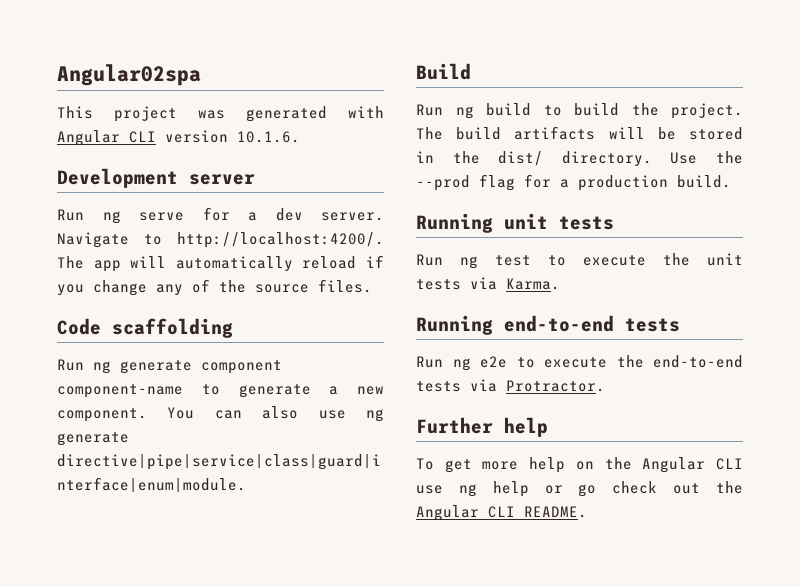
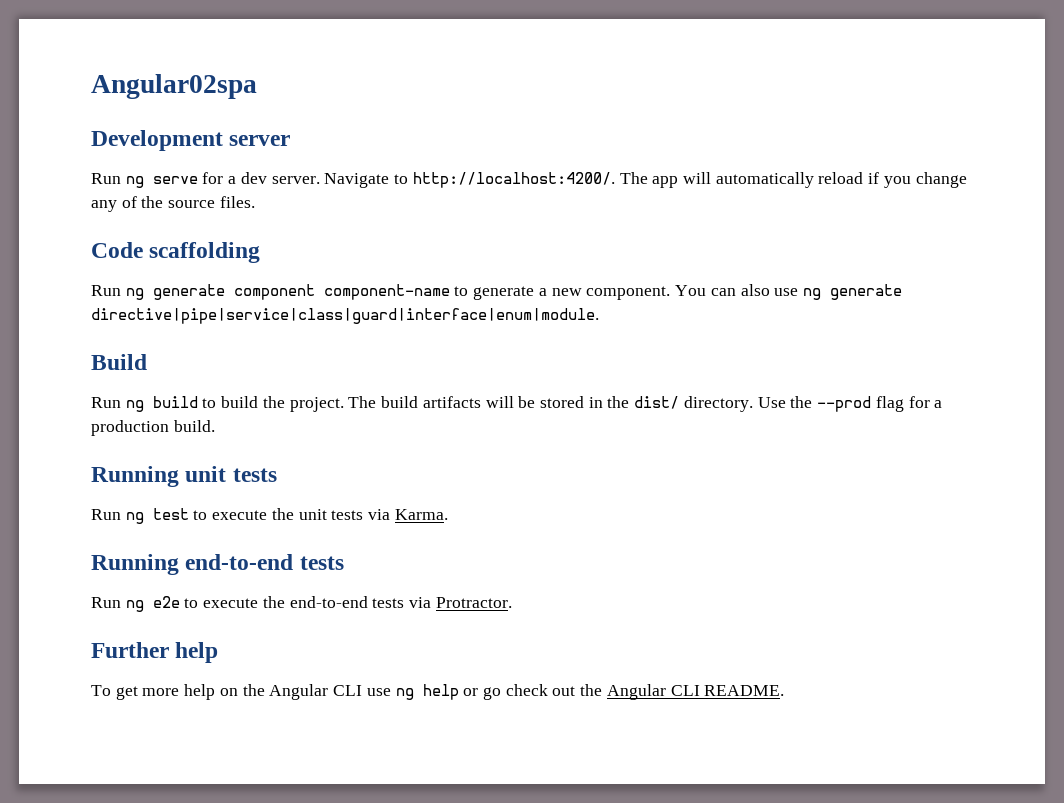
- This project was generated with Angular CLI version 10.1.6.

